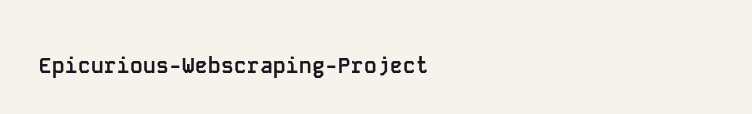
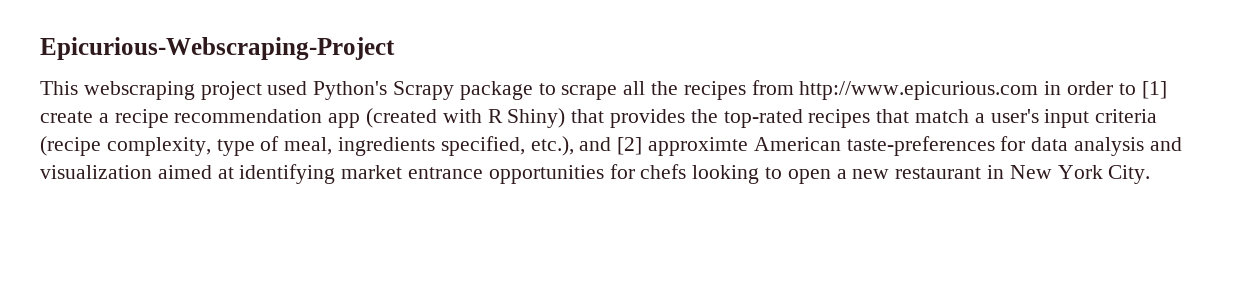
+ This webscraping project used Python's Scrapy package to scrape all the recipes from http://www.epicurious.com in order to [1] create a recipe recommendation app (created with R Shiny) that provides the top-rated recipes that match a user's input criteria (recipe complexity, type of meal, ingredients specified, etc.), and [2] approximte American taste-preferences for data analysis and visualization aimed at identifying market entrance opportunities for chefs looking to open a new restaurant in New York City.

